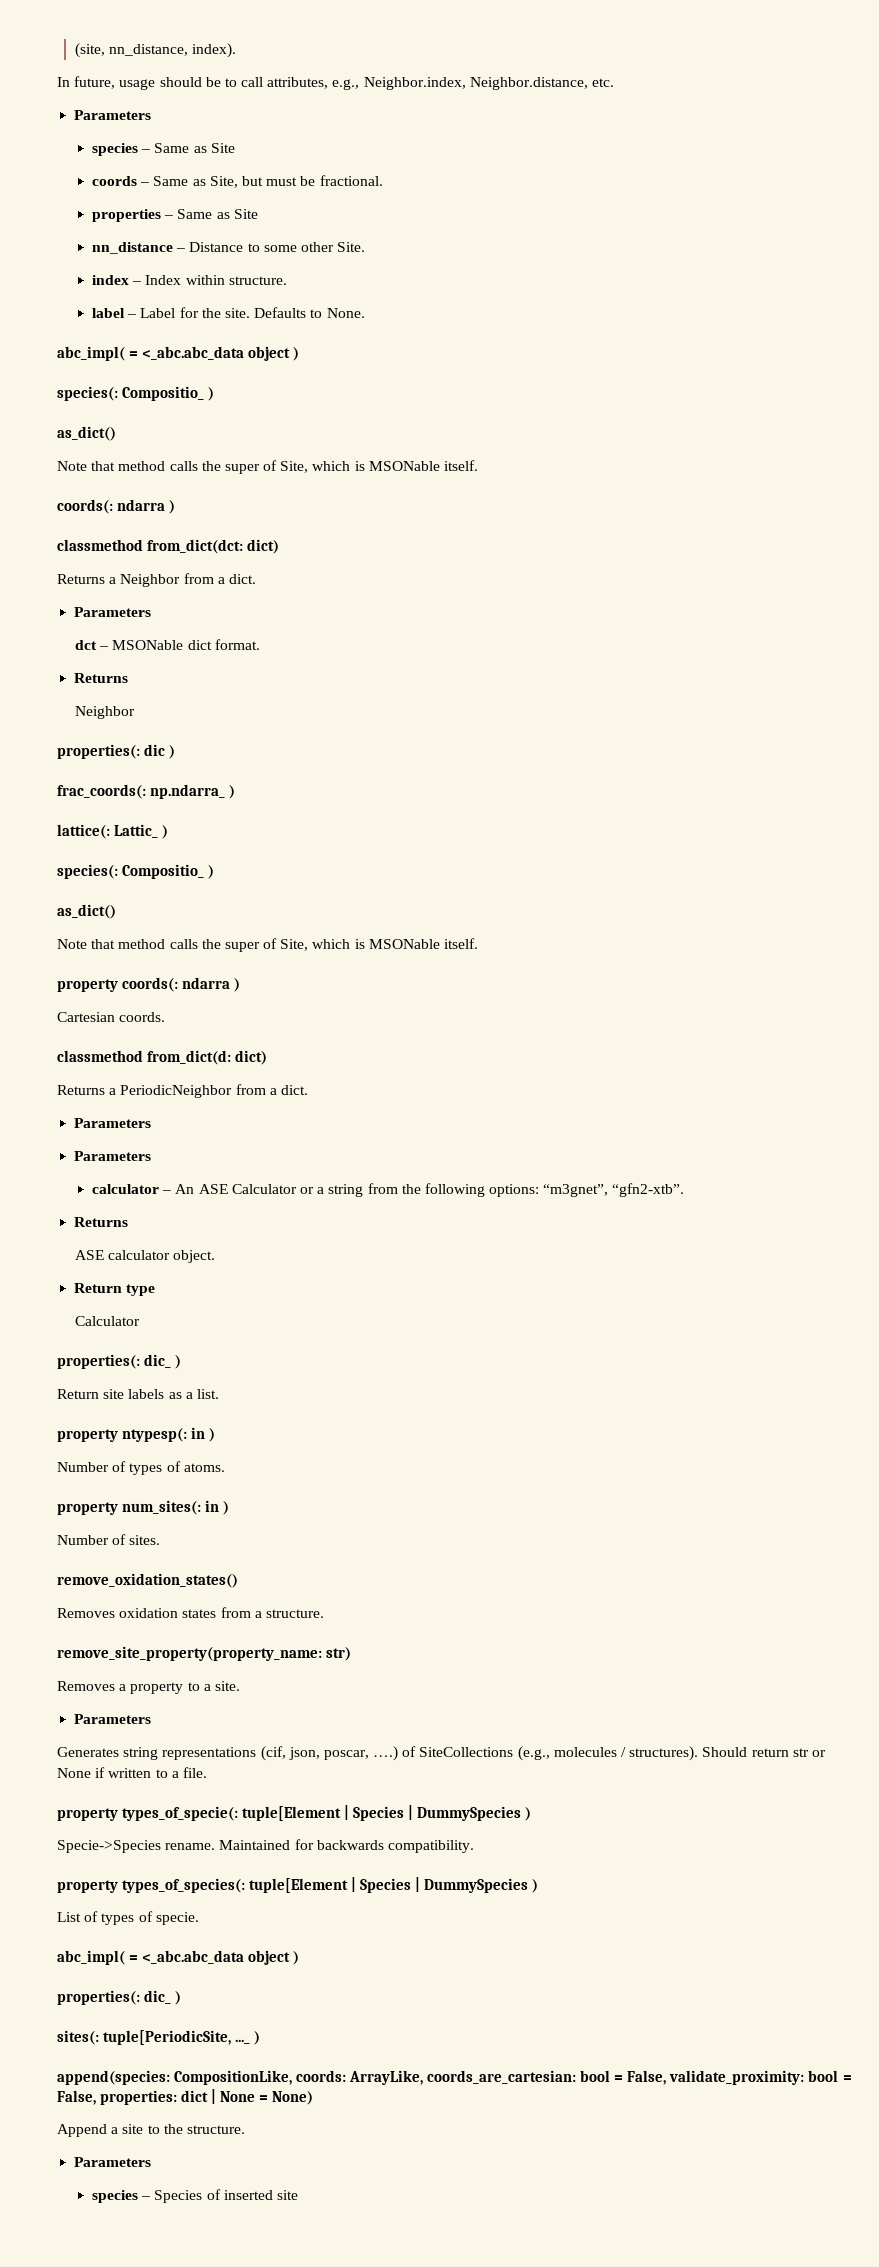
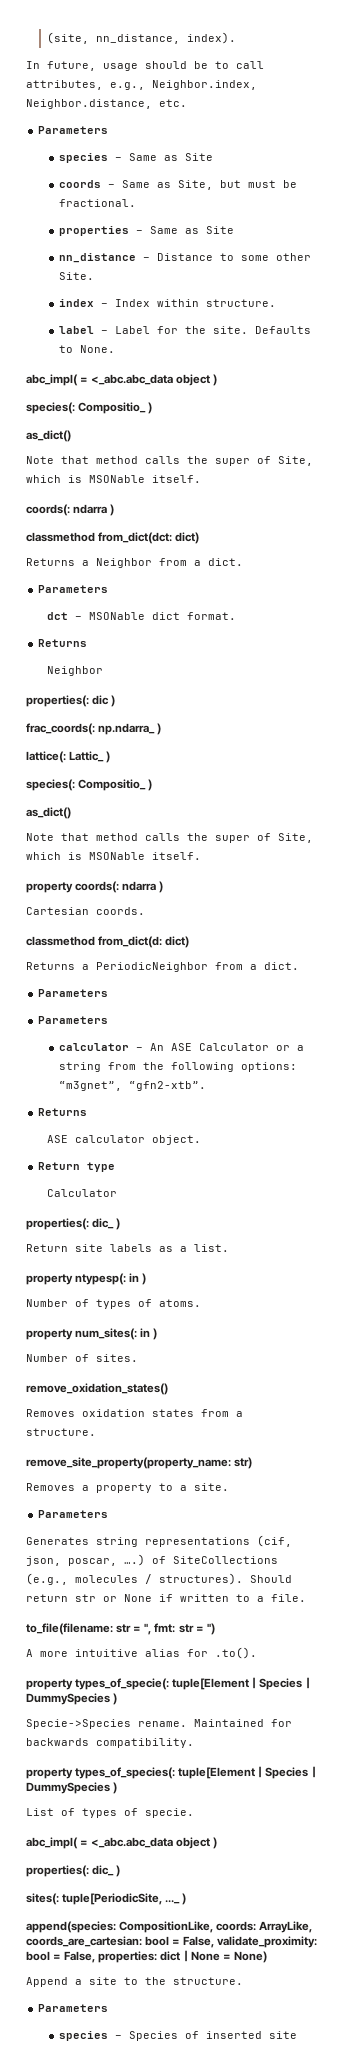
+ to_file(filename: str = '', fmt: str = '')
+ A more intuitive alias for .to().

